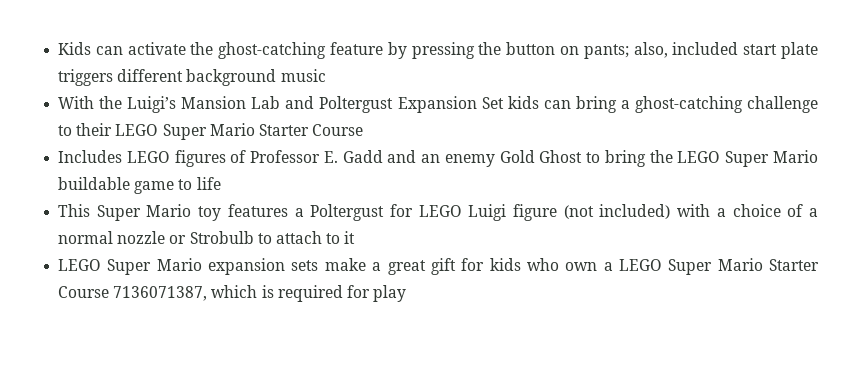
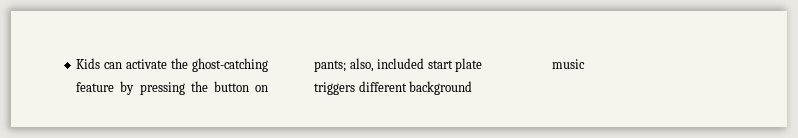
- With the Luigi’s Mansion Lab and Poltergust Expansion Set kids can bring a ghost-catching challenge to their LEGO Super Mario Starter Course
- Includes LEGO figures of Professor E. Gadd and an enemy Gold Ghost to bring the LEGO Super Mario buildable game to life
- This Super Mario toy features a Poltergust for LEGO Luigi figure (not included) with a choice of a normal nozzle or Strobulb to attach to it
- LEGO Super Mario expansion sets make a great gift for kids who own a LEGO Super Mario Starter Course 7136071387, which is required for play

